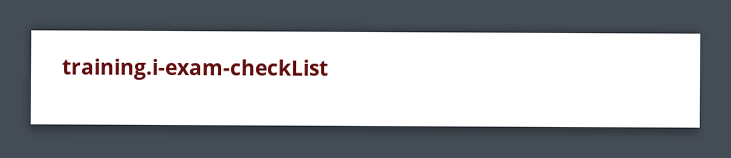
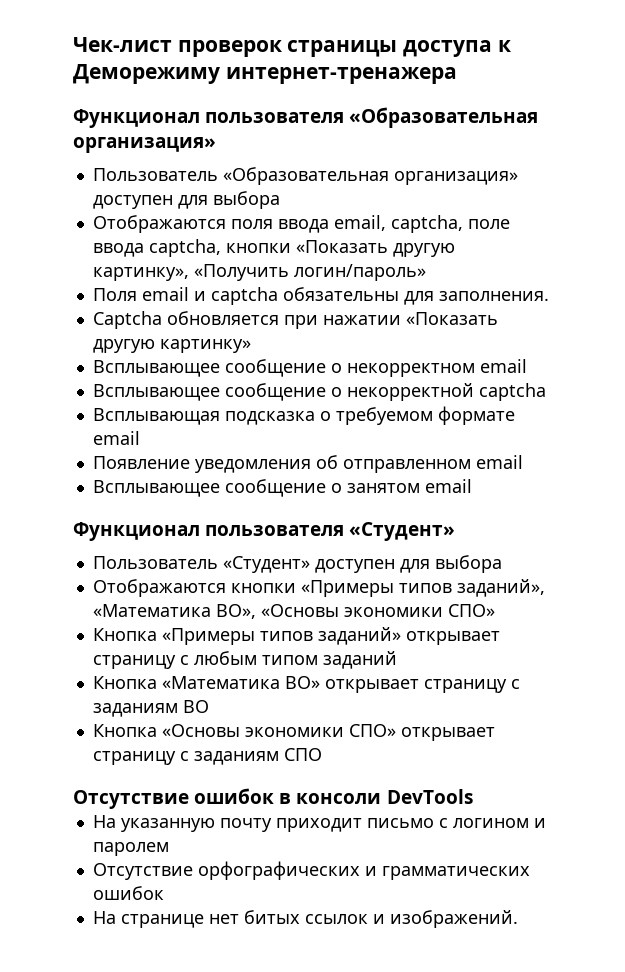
- training.i-exam-checkList
+ Чек-лист проверок страницы доступа к Деморежиму интернет-тренажера
+ Функционал пользователя «Образовательная организация»
+ Пользователь «Образовательная организация» доступен для выбора
+ Отображаются поля ввода email, captcha, поле ввода captcha, кнопки «Показать другую картинку», «Получить логин/пароль»
+ Поля email и captcha обязательны для заполнения.
+ Captcha обновляется при нажатии «Показать другую картинку»
+ Всплывающее сообщение о некорректном email
+ Всплывающее сообщение о некорректной captcha
+ Всплывающая подсказка о требуемом формате email
+ Появление уведомления об отправленном email
+ Всплывающее сообщение о занятом email
+ Функционал пользователя «Студент»
+ Пользователь «Студент» доступен для выбора
+ Отображаются кнопки «Примеры типов заданий», «Математика ВО», «Основы экономики СПО»
+ Кнопка «Примеры типов заданий» открывает страницу с любым типом заданий
+ Кнопка «Математика ВО» открывает страницу с заданиям ВО
+ Кнопка «Основы экономики СПО» открывает страницу с заданиям СПО
+ Отсутствие ошибок в консоли DevTools
+ На указанную почту приходит письмо с логином и паролем
+ Отсутствие орфографических и грамматических ошибок
+ На странице нет битых ссылок и изображений.

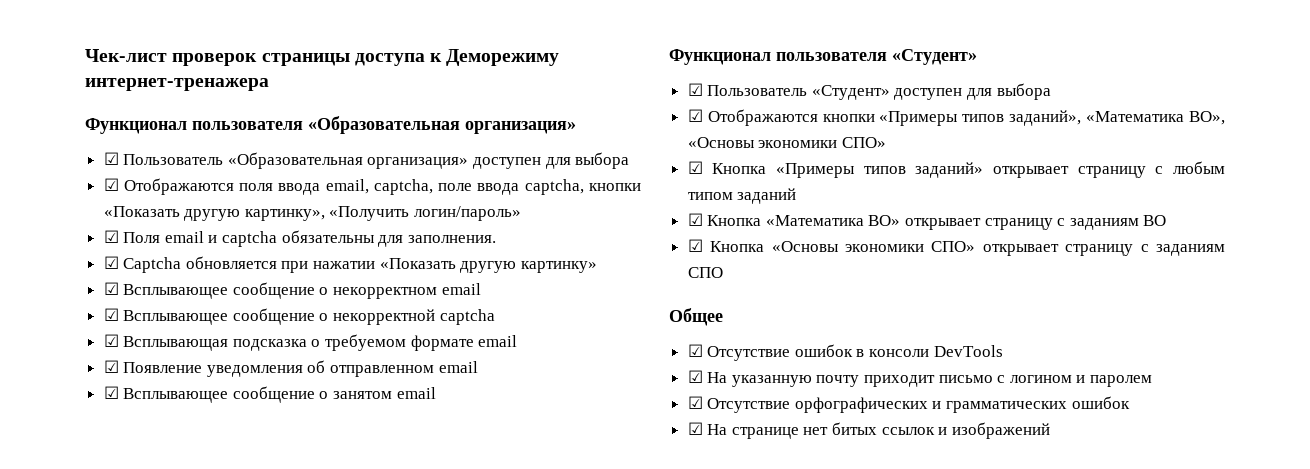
- Пользователь «Образовательная организация» доступен для выбора
+ ☑ Пользователь «Образовательная организация» доступен для выбора
- Отображаются поля ввода email, captcha, поле ввода captcha, кнопки «Показать другую картинку», «Получить логин/пароль»
+ ☑ Отображаются поля ввода email, captcha, поле ввода captcha, кнопки «Показать другую картинку», «Получить логин/пароль»
- Поля email и captcha обязательны для заполнения.
+ ☑ Поля email и captcha обязательны для заполнения.
- Captcha обновляется при нажатии «Показать другую картинку»
+ ☑ Captcha обновляется при нажатии «Показать другую картинку»
- Всплывающее сообщение о некорректном email
+ ☑ Всплывающее сообщение о некорректном email
- Всплывающее сообщение о некорректной captcha
+ ☑ Всплывающее сообщение о некорректной captcha
- Всплывающая подсказка о требуемом формате email
+ ☑ Всплывающая подсказка о требуемом формате email
- Появление уведомления об отправленном email
+ ☑ Появление уведомления об отправленном email
- Всплывающее сообщение о занятом email
+ ☑ Всплывающее сообщение о занятом email
- Пользователь «Студент» доступен для выбора
+ ☑ Пользователь «Студент» доступен для выбора
- Отображаются кнопки «Примеры типов заданий», «Математика ВО», «Основы экономики СПО»
+ ☑ Отображаются кнопки «Примеры типов заданий», «Математика ВО», «Основы экономики СПО»
- Кнопка «Примеры типов заданий» открывает страницу с любым типом заданий
+ ☑ Кнопка «Примеры типов заданий» открывает страницу с любым типом заданий
- Кнопка «Математика ВО» открывает страницу с заданиям ВО
+ ☑ Кнопка «Математика ВО» открывает страницу с заданиям ВО
- Кнопка «Основы экономики СПО» открывает страницу с заданиям СПО
+ ☑ Кнопка «Основы экономики СПО» открывает страницу с заданиям СПО
- Отсутствие ошибок в консоли DevTools
+ Общее
+ ☑ Отсутствие ошибок в консоли DevTools
- На указанную почту приходит письмо с логином и паролем
+ ☑ На указанную почту приходит письмо с логином и паролем
- Отсутствие орфографических и грамматических ошибок
+ ☑ Отсутствие орфографических и грамматических ошибок
- На странице нет битых ссылок и изображений.
+ ☑ На странице нет битых ссылок и изображений

